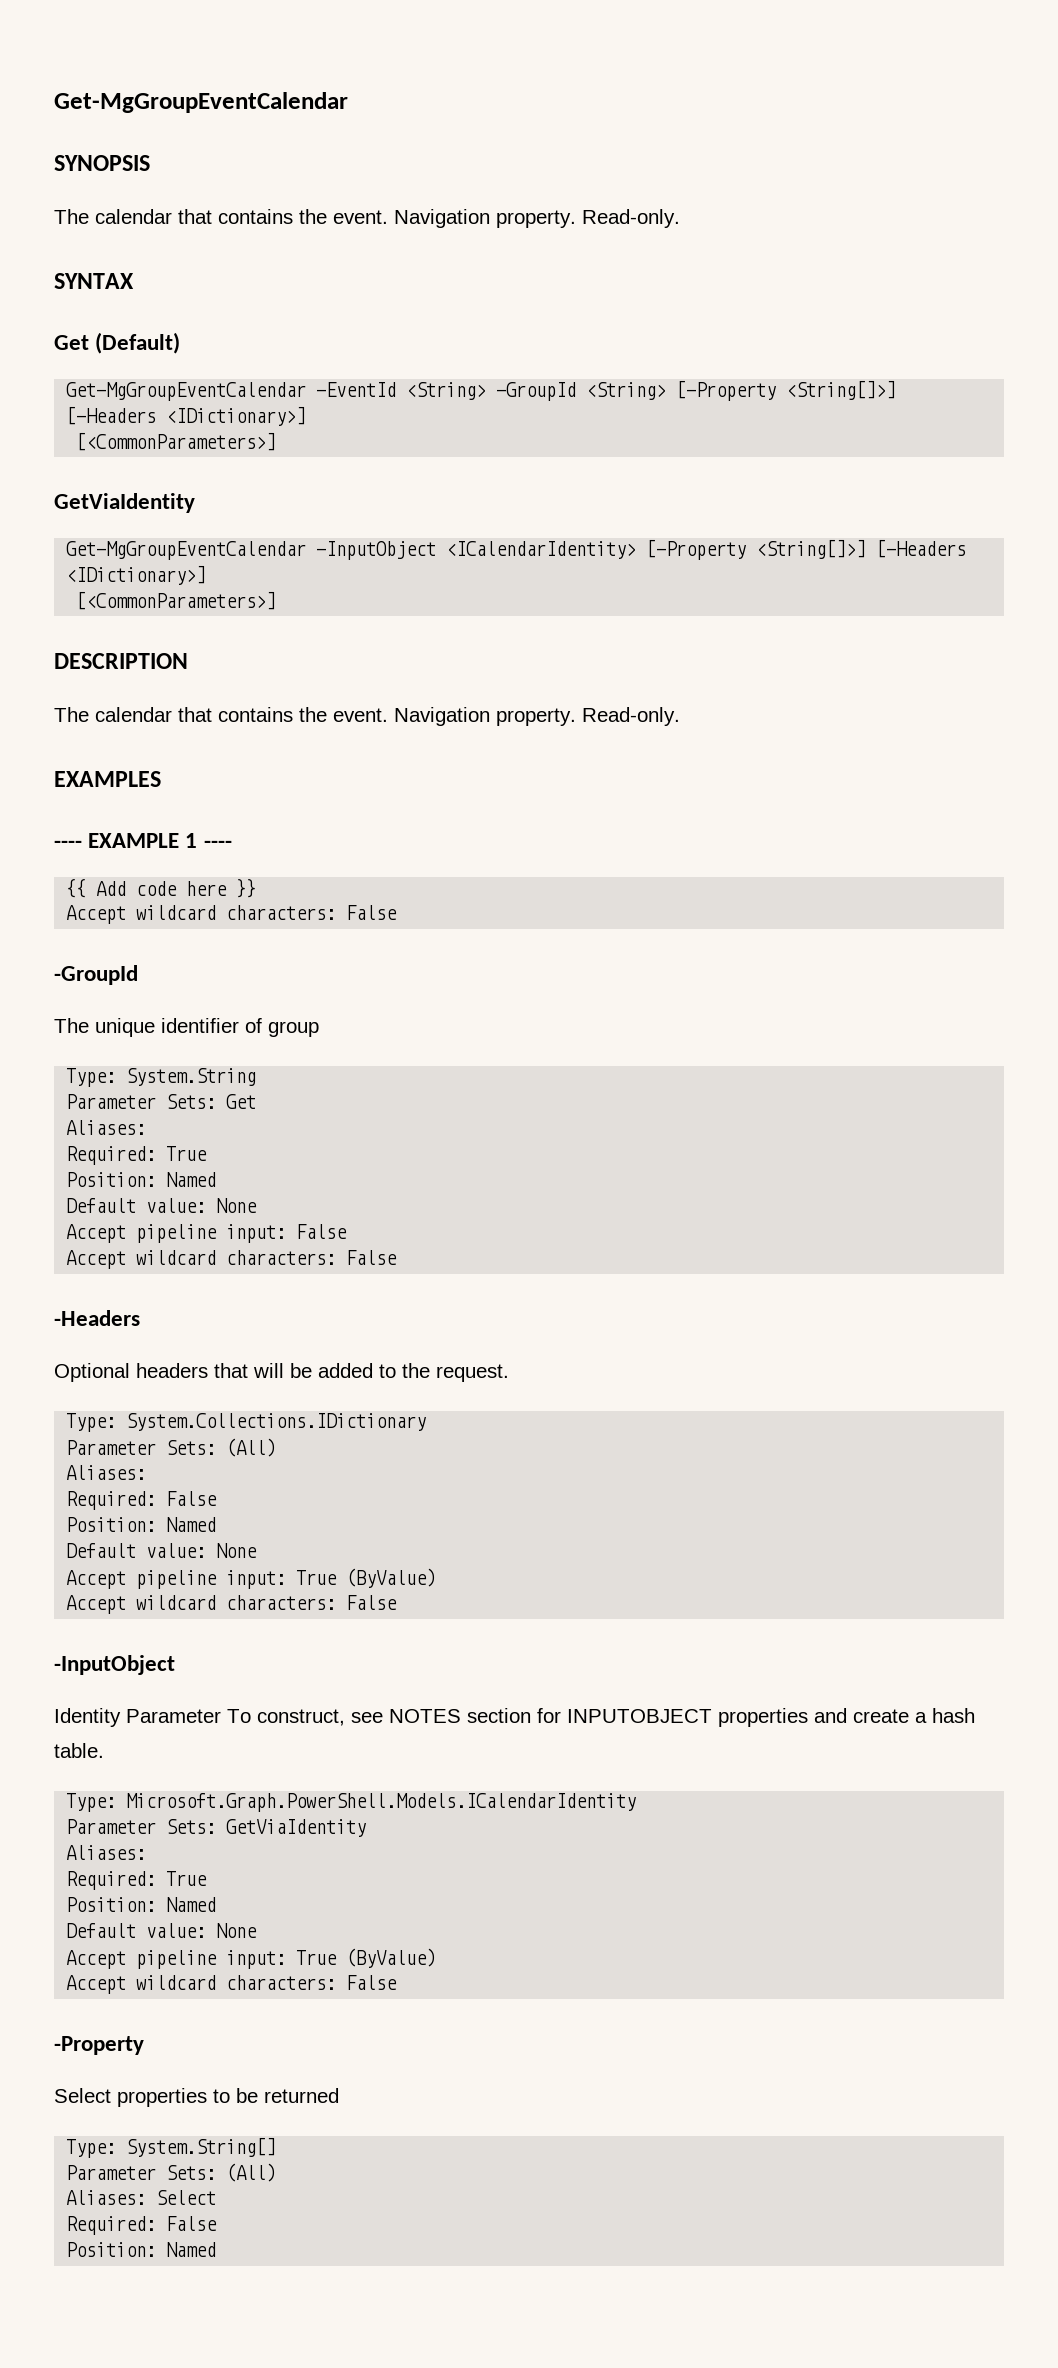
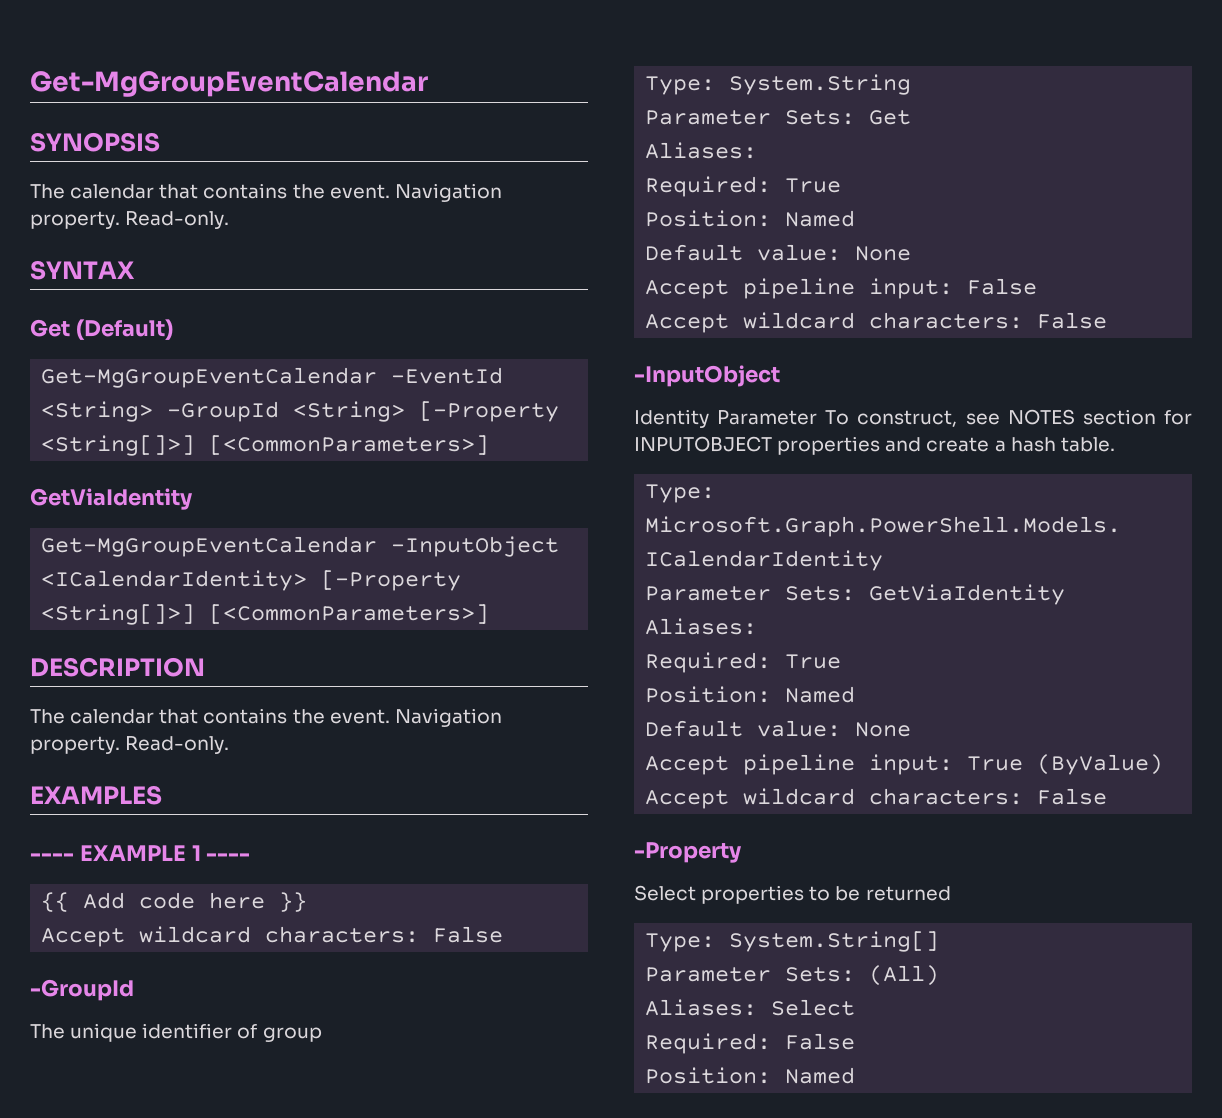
- Get-MgGroupEventCalendar -EventId <String> -GroupId <String> [-Property <String[]>] [-Headers <IDictionary>]
- [<CommonParameters>]
+ Get-MgGroupEventCalendar -EventId <String> -GroupId <String> [-Property <String[]>] [<CommonParameters>]
- Get-MgGroupEventCalendar -InputObject <ICalendarIdentity> [-Property <String[]>] [-Headers <IDictionary>]
- [<CommonParameters>]
+ Get-MgGroupEventCalendar -InputObject <ICalendarIdentity> [-Property <String[]>] [<CommonParameters>]
- -Headers
- Optional headers that will be added to the request.
- Type: System.Collections.IDictionary
- Parameter Sets: (All)
- Aliases:
- Required: False
- Position: Named
- Default value: None
- Accept pipeline input: True (ByValue)
- Accept wildcard characters: False

